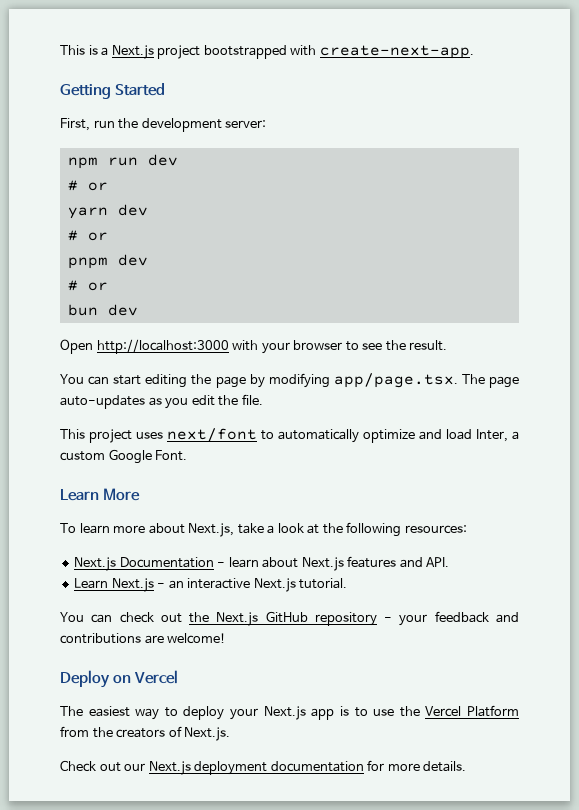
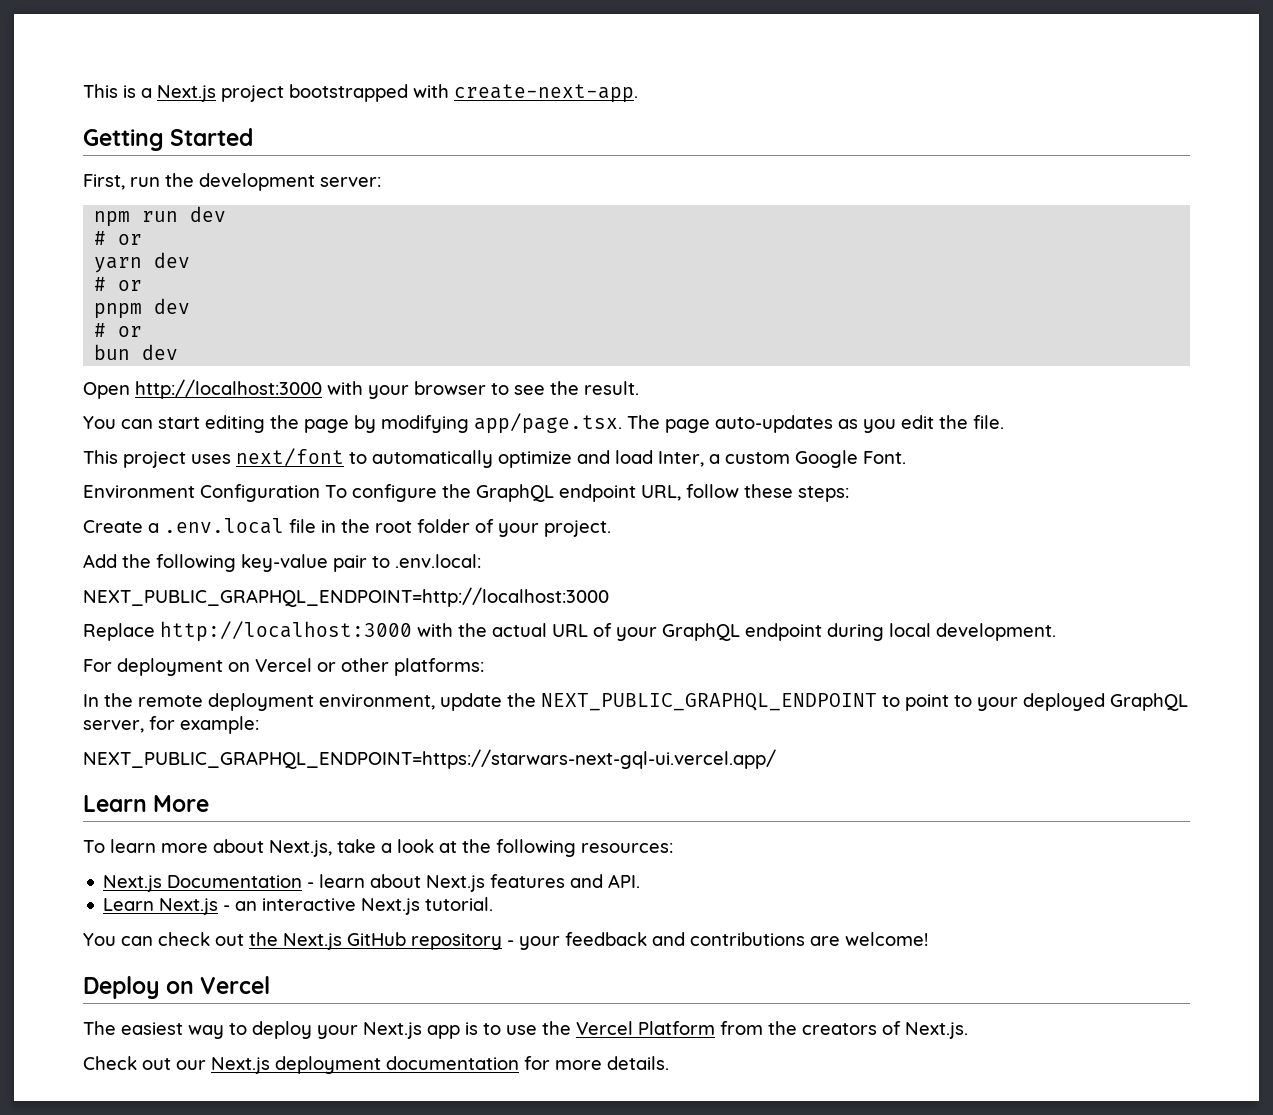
+ Environment Configuration To configure the GraphQL endpoint URL, follow these steps:
+ Create a .env.local file in the root folder of your project.
+ Add the following key-value pair to .env.local:
+ NEXT_PUBLIC_GRAPHQL_ENDPOINT=http://localhost:3000
+ Replace http://localhost:3000 with the actual URL of your GraphQL endpoint during local development.
+ For deployment on Vercel or other platforms:
+ In the remote deployment environment, update the NEXT_PUBLIC_GRAPHQL_ENDPOINT to point to your deployed GraphQL server, for example:
+ NEXT_PUBLIC_GRAPHQL_ENDPOINT=https://starwars-next-gql-ui.vercel.app/

